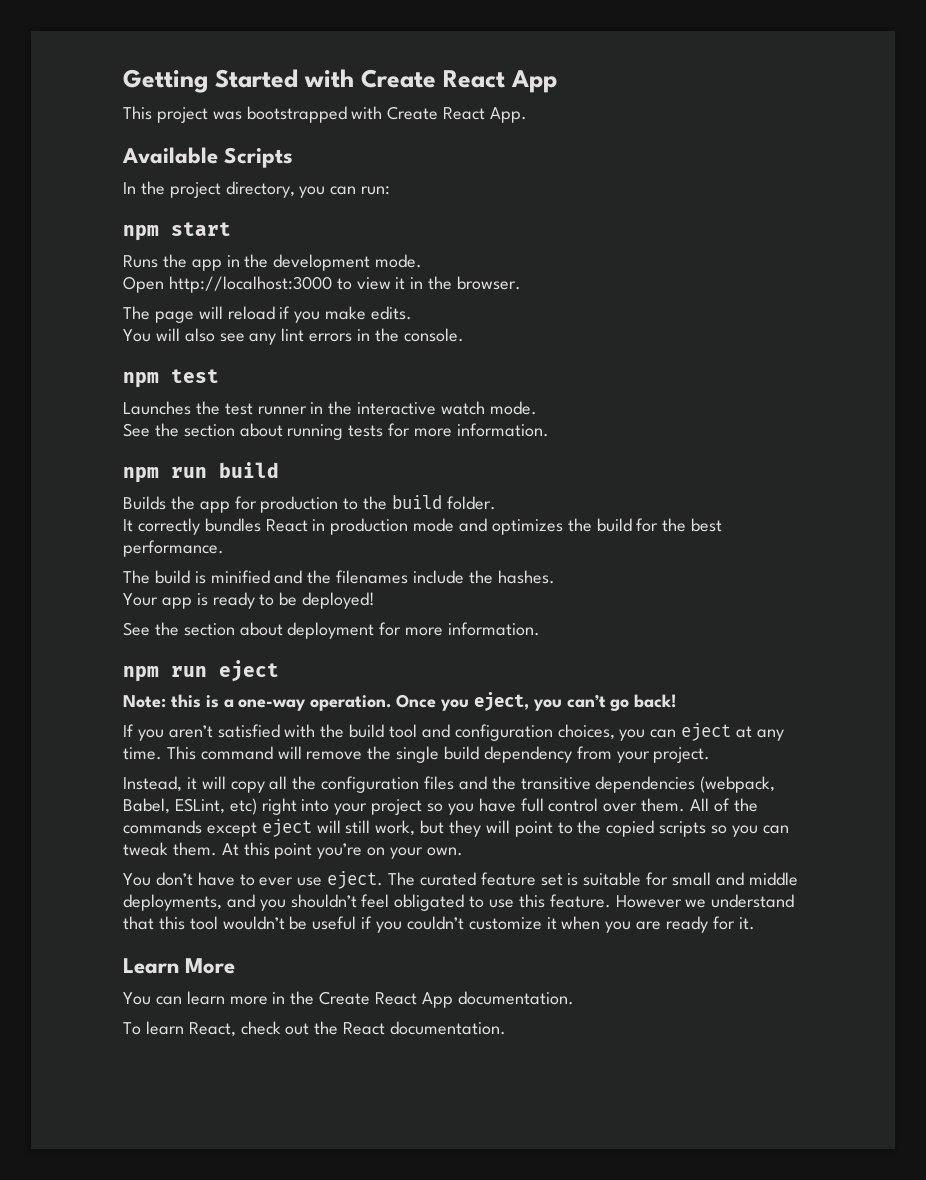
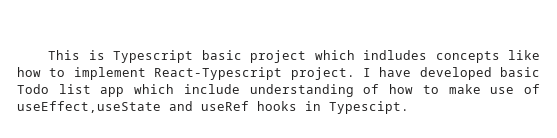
- Getting Started with Create React App
- This project was bootstrapped with Create React App.
- Available Scripts
- In the project directory, you can run:
- npm start
- Runs the app in the development mode.
- Open http://localhost:3000 to view it in the browser.
- The page will reload if you make edits.
- You will also see any lint errors in the console.
- npm test
- Launches the test runner in the interactive watch mode.
- See the section about running tests for more information.
- npm run build
- Builds the app for production to the build folder.
- It correctly bundles React in production mode and optimizes the build for the best performance.
- The build is minified and the filenames include the hashes.
- Your app is ready to be deployed!
- See the section about deployment for more information.
- npm run eject
- Note: this is a one-way operation. Once you eject, you can’t go back!
- If you aren’t satisfied with the build tool and configuration choices, you can eject at any time. This command will remove the single build dependency from your project.
- Instead, it will copy all the configuration files and the transitive dependencies (webpack, Babel, ESLint, etc) right into your project so you have full control over them. All of the commands except eject will still work, but they will point to the copied scripts so you can tweak them. At this point you’re on your own.
- You don’t have to ever use eject. The curated feature set is suitable for small and middle deployments, and you shouldn’t feel obligated to use this feature. However we understand that this tool wouldn’t be useful if you couldn’t customize it when you are ready for it.
- Learn More
- You can learn more in the Create React App documentation.
- To learn React, check out the React documentation.
+ This is Typescript basic project which indludes concepts like how to implement React-Typescript project. I have developed basic Todo list app which include understanding of how to make use of useEffect,useState and useRef hooks in Typescipt.

